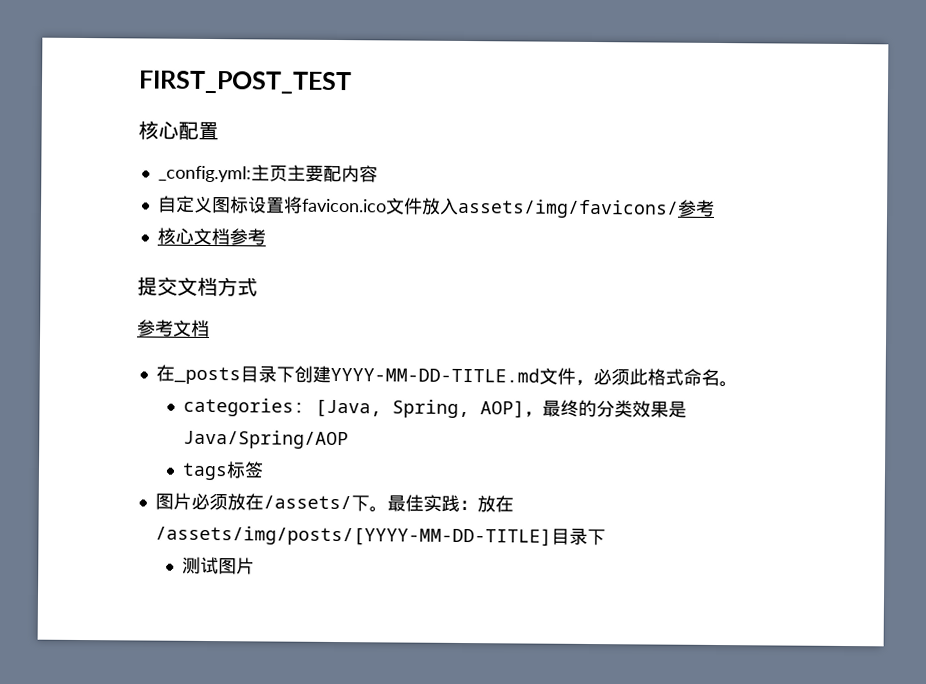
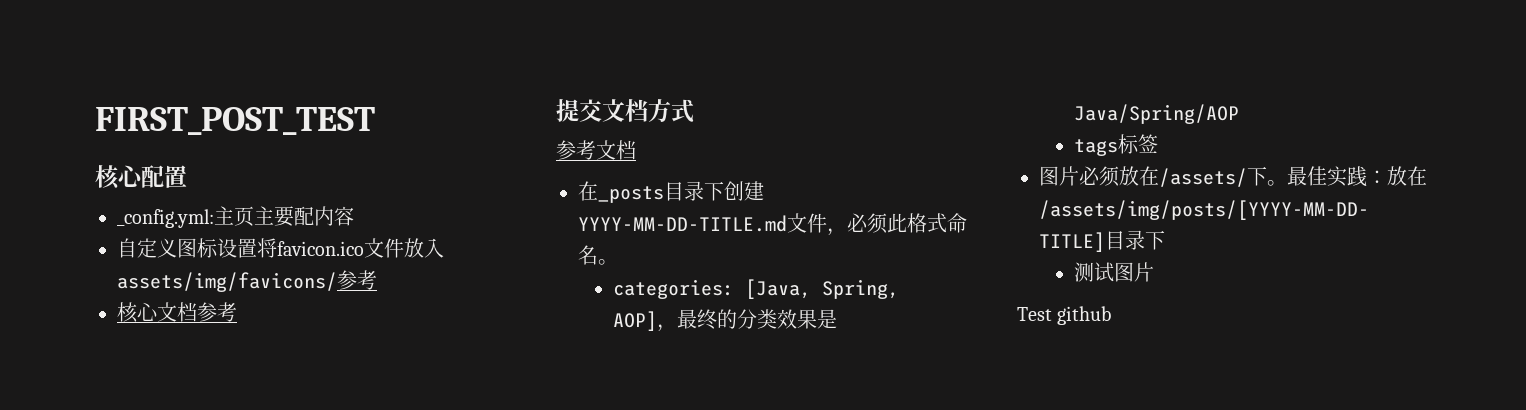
+ Test github

